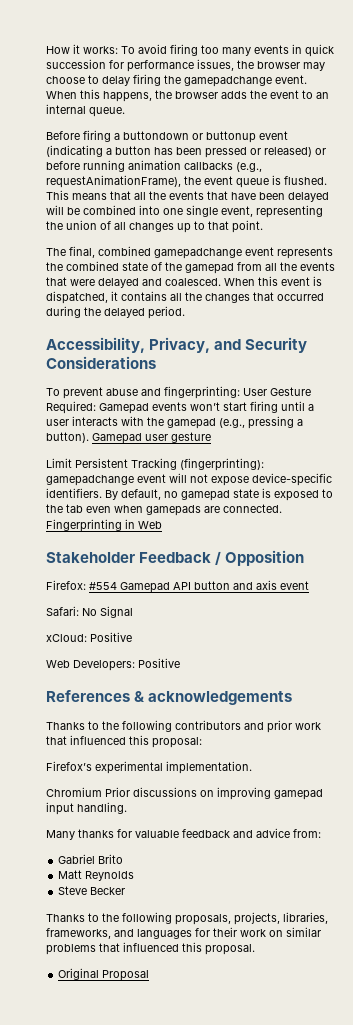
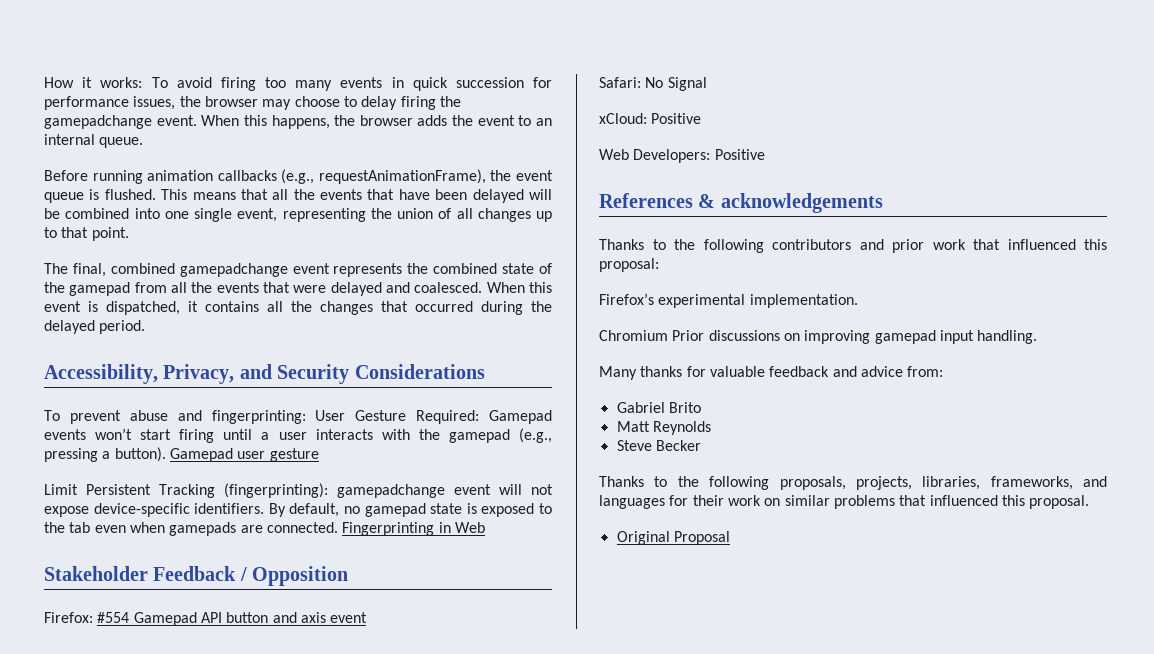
- Before firing a buttondown or buttonup event (indicating a button has been pressed or released) or before running animation callbacks (e.g., requestAnimationFrame), the event queue is flushed.
+ Before running animation callbacks (e.g., requestAnimationFrame), the event queue is flushed.

